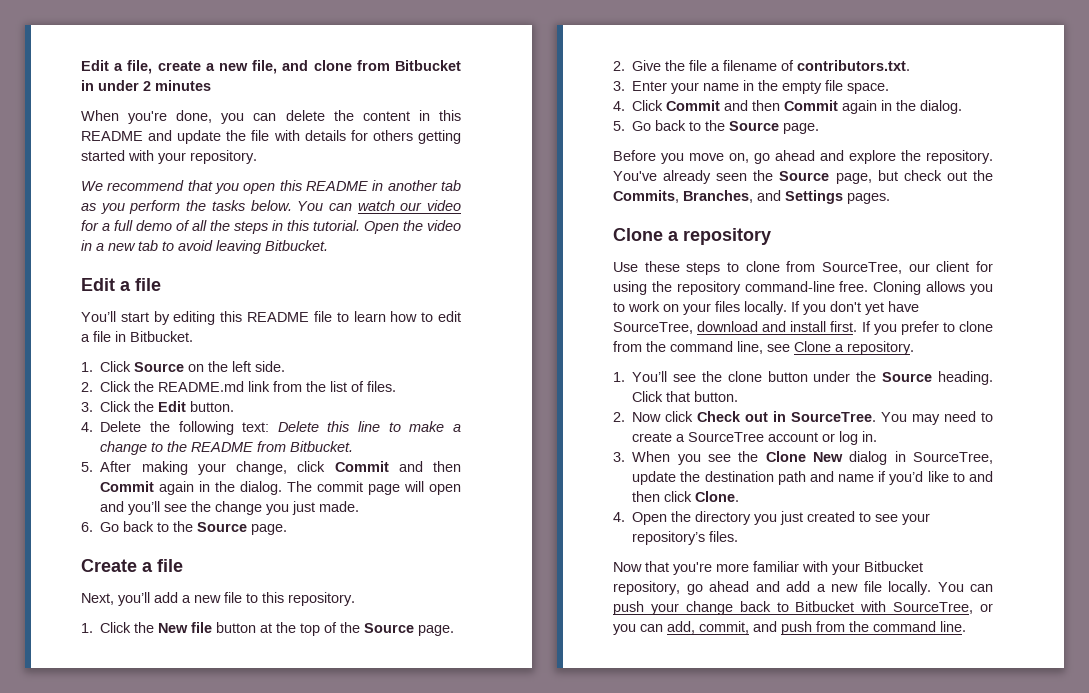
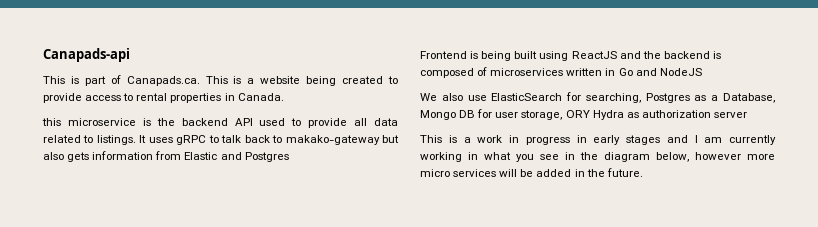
- Edit a file, create a new file, and clone from Bitbucket in under 2 minutes
- When you're done, you can delete the content in this README and update the file with details for others getting started with your repository.
- We recommend that you open this README in another tab as you perform the tasks below. You can watch our video for a full demo of all the steps in this tutorial. Open the video in a new tab to avoid leaving Bitbucket.
- Edit a file
- You’ll start by editing this README file to learn how to edit a file in Bitbucket.
- 1. Click Source on the left side.
- 2. Click the README.md link from the list of files.
- 3. Click the Edit button.
- 4. Delete the following text: Delete this line to make a change to the README from Bitbucket.
- 5. After making your change, click Commit and then Commit again in the dialog. The commit page will open and you’ll see the change you just made.
- 6. Go back to the Source page.
- Create a file
- Next, you’ll add a new file to this repository.
- 1. Click the New file button at the top of the Source page.
- 2. Give the file a filename of contributors.txt.
- 3. Enter your name in the empty file space.
- 4. Click Commit and then Commit again in the dialog.
- 5. Go back to the Source page.
- Before you move on, go ahead and explore the repository. You've already seen the Source page, but check out the Commits, Branches, and Settings pages.
- Clone a repository
- Use these steps to clone from SourceTree, our client for using the repository command-line free. Cloning allows you to work on your files locally. If you don't yet have SourceTree, download and install first. If you prefer to clone from the command line, see Clone a repository.
- 1. You’ll see the clone button under the Source heading. Click that button.
- 2. Now click Check out in SourceTree. You may need to create a SourceTree account or log in.
- 3. When you see the Clone New dialog in SourceTree, update the destination path and name if you’d like to and then click Clone.
- 4. Open the directory you just created to see your repository’s files.
- Now that you're more familiar with your Bitbucket repository, go ahead and add a new file locally. You can push your change back to Bitbucket with SourceTree, or you can add, commit, and push from the command line.
+ Canapads-api
+ This is part of Canapads.ca. This is a website being created to provide access to rental properties in Canada.
+ this microservice is the backend API used to provide all data related to listings. It uses gRPC to talk back to makako-gateway but also gets information from Elastic and Postgres
+ Frontend is being built using ReactJS and the backend is composed of microservices written in Go and NodeJS
+ We also use ElasticSearch for searching, Postgres as a Database, Mongo DB for user storage, ORY Hydra as authorization server
+ This is a work in progress in early stages and I am currently working in what you see in the diagram below, however more micro services will be added in the future.

